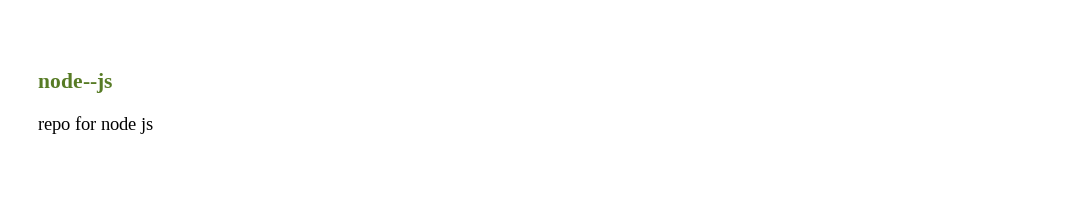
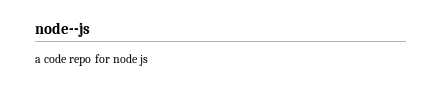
- repo for node js
+ a code repo for node js

